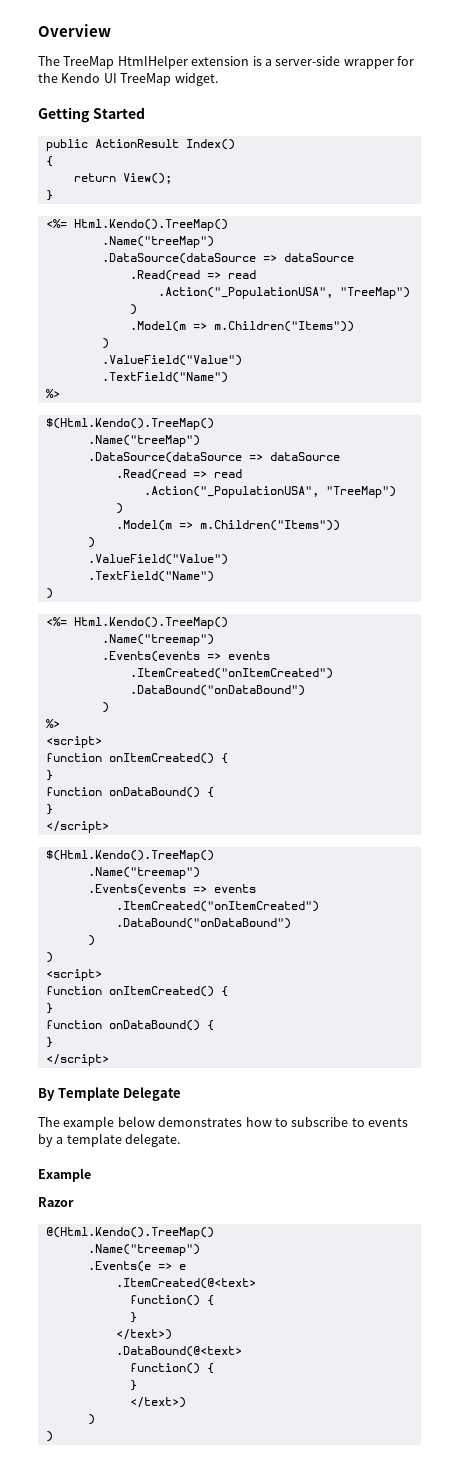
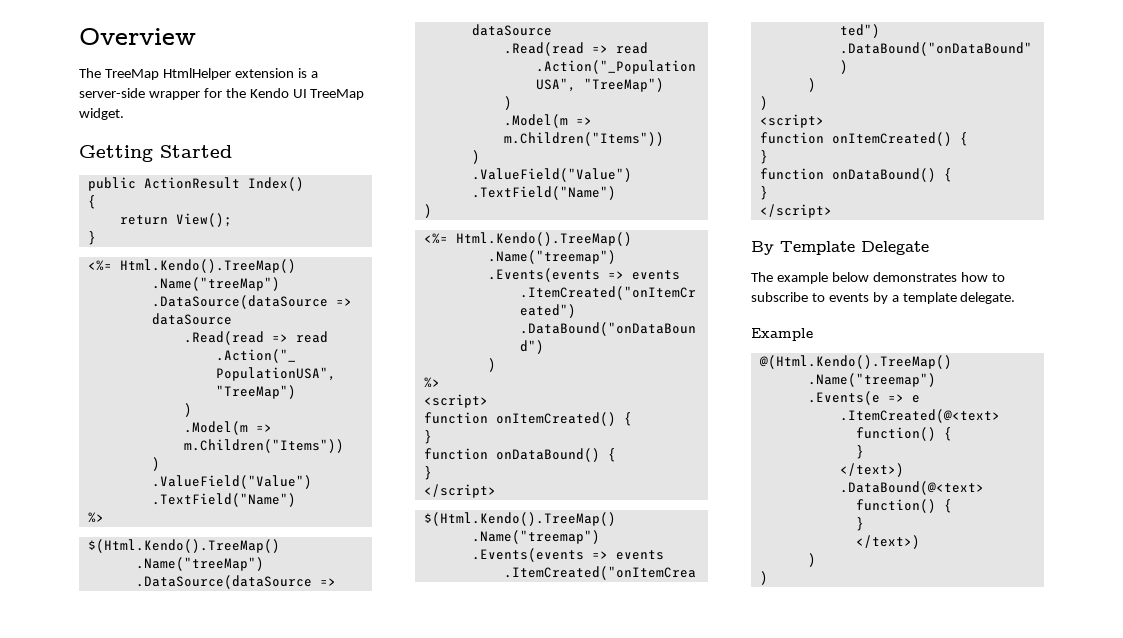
- Razor

